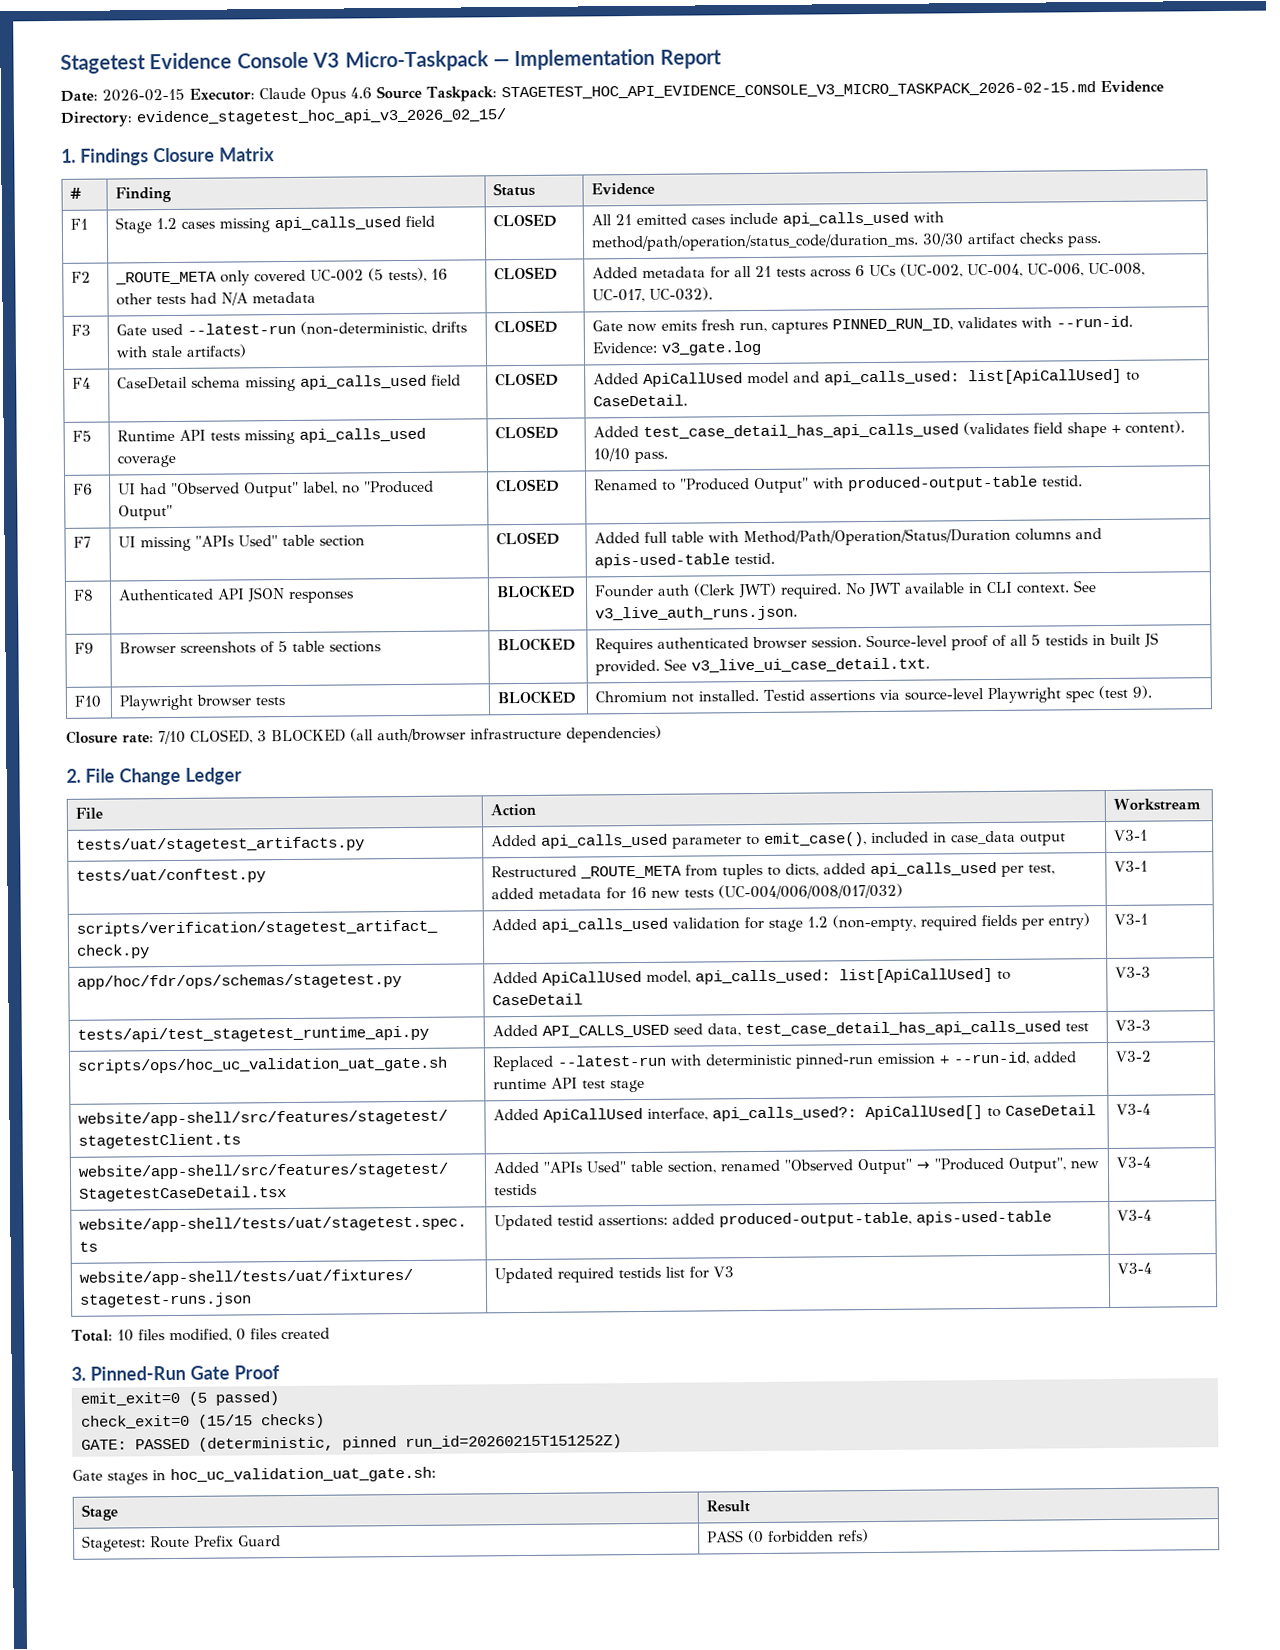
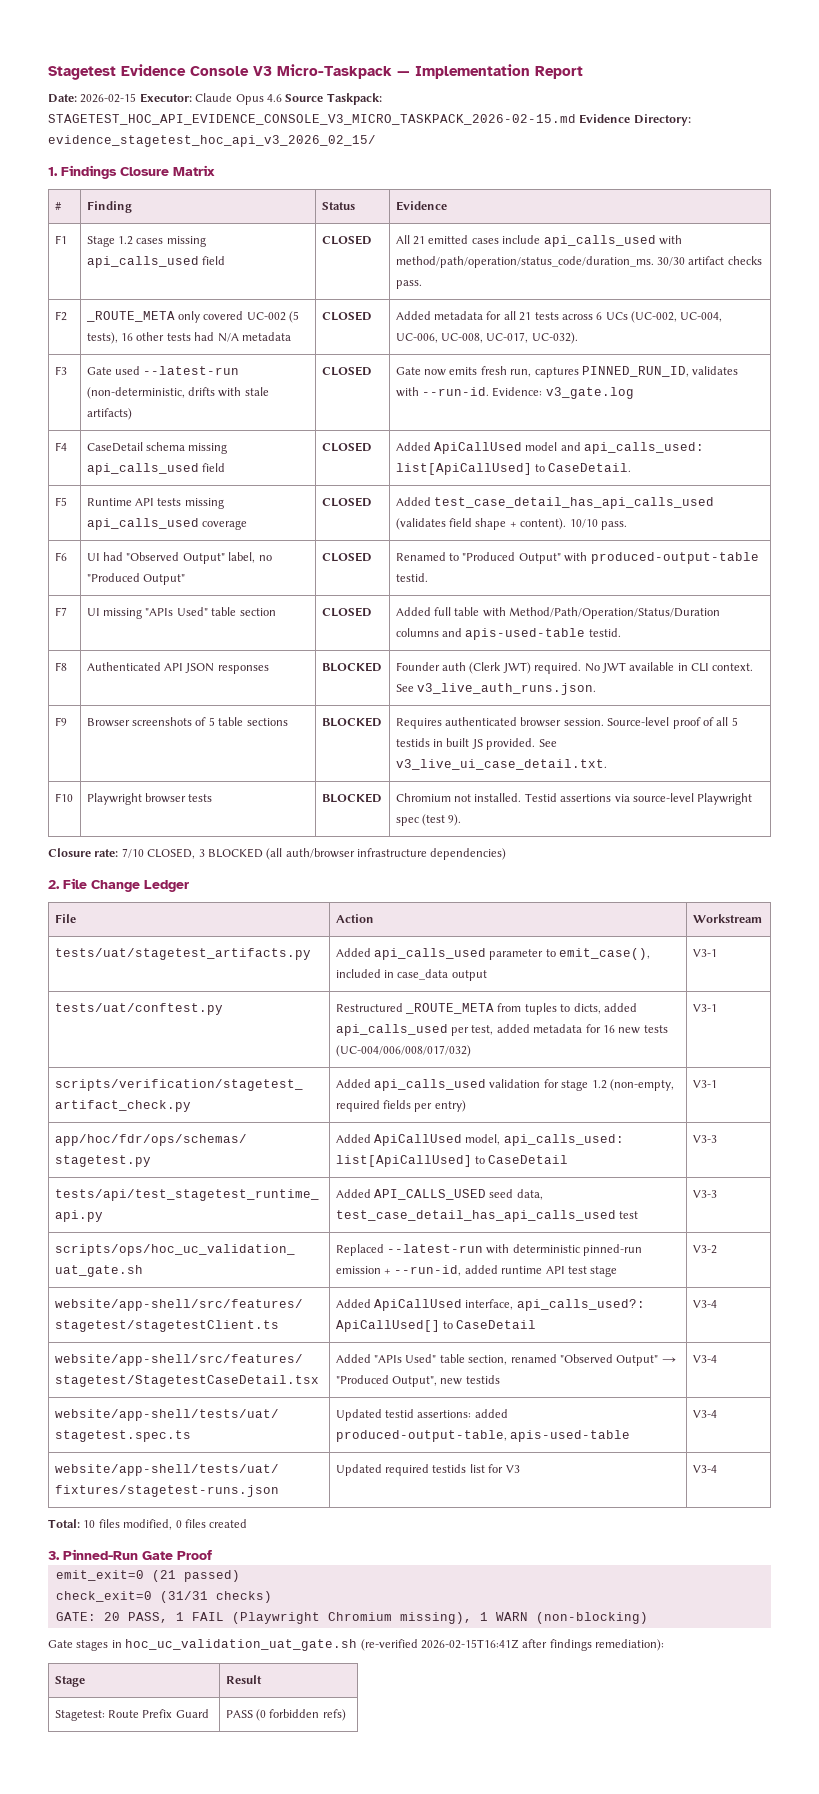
- emit_exit=0 (5 passed)
+ emit_exit=0 (21 passed)
- check_exit=0 (15/15 checks)
+ check_exit=0 (31/31 checks)
- GATE: PASSED (deterministic, pinned run_id=20260215T151252Z)
- Gate stages in hoc_uc_validation_uat_gate.sh:
+ GATE: 20 PASS, 1 FAIL (Playwright Chromium missing), 1 WARN (non-blocking)
+ Gate stages in hoc_uc_validation_uat_gate.sh (re-verified 2026-02-15T16:41Z after findings remediation):

